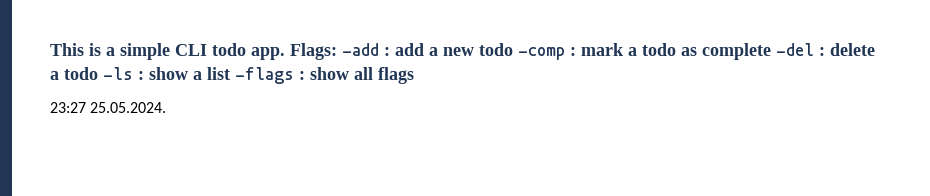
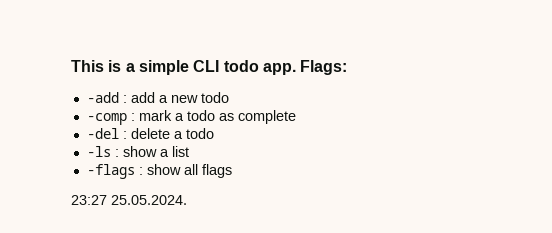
- Flags: -add : add a new todo -comp : mark a todo as complete -del : delete a todo -ls : show a list -flags : show all flags
+ Flags:
+ -add : add a new todo
+ -comp : mark a todo as complete
+ -del : delete a todo
+ -ls : show a list
+ -flags : show all flags

